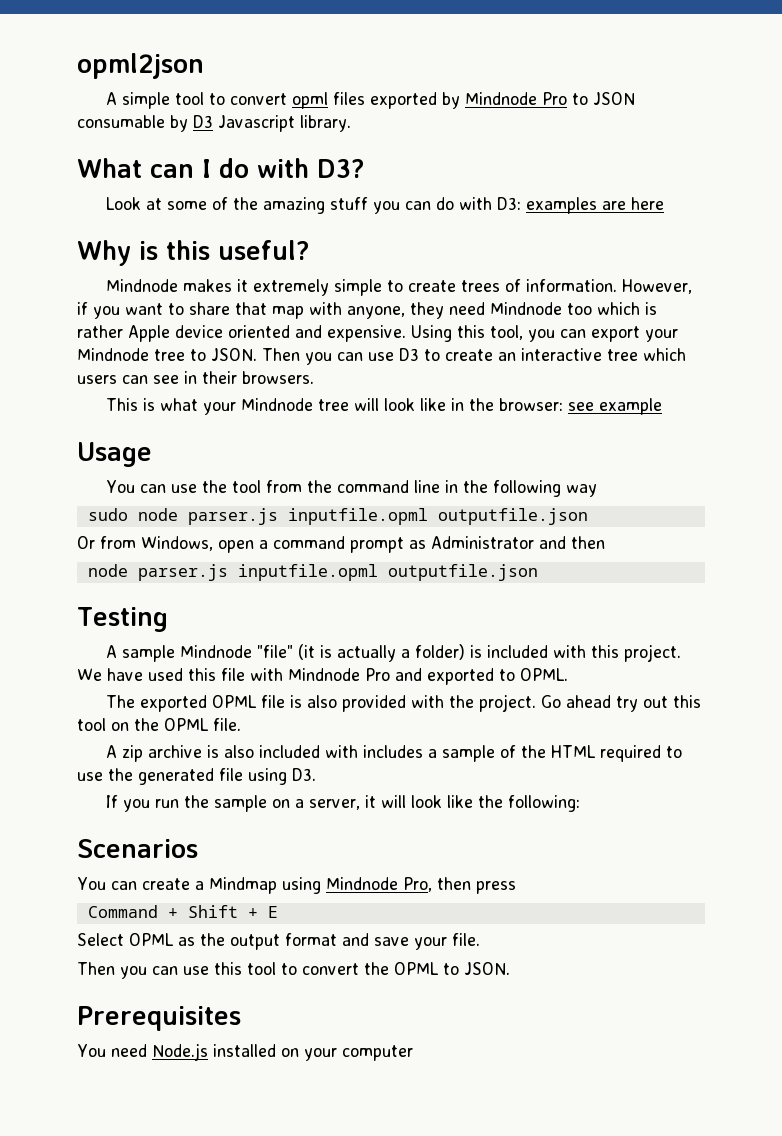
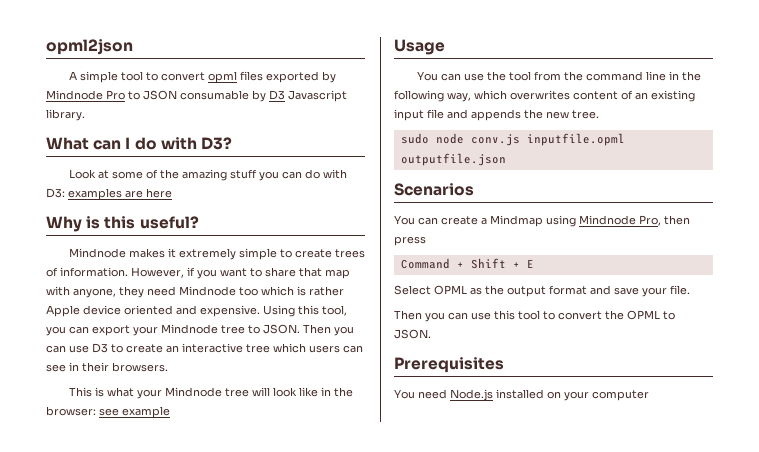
- You can use the tool from the command line in the following way
+ You can use the tool from the command line in the following way, which overwrites content of an existing input file and appends the new tree.
- sudo node parser.js inputfile.opml outputfile.json
- Or from Windows, open a command prompt as Administrator and then
- node parser.js inputfile.opml outputfile.json
- Testing
- A sample Mindnode "file" (it is actually a folder) is included with this project. We have used this file with Mindnode Pro and exported to OPML.
- The exported OPML file is also provided with the project. Go ahead try out this tool on the OPML file.
- A zip archive is also included with includes a sample of the HTML required to use the generated file using D3.
- If you run the sample on a server, it will look like the following:
+ sudo node conv.js inputfile.opml outputfile.json

